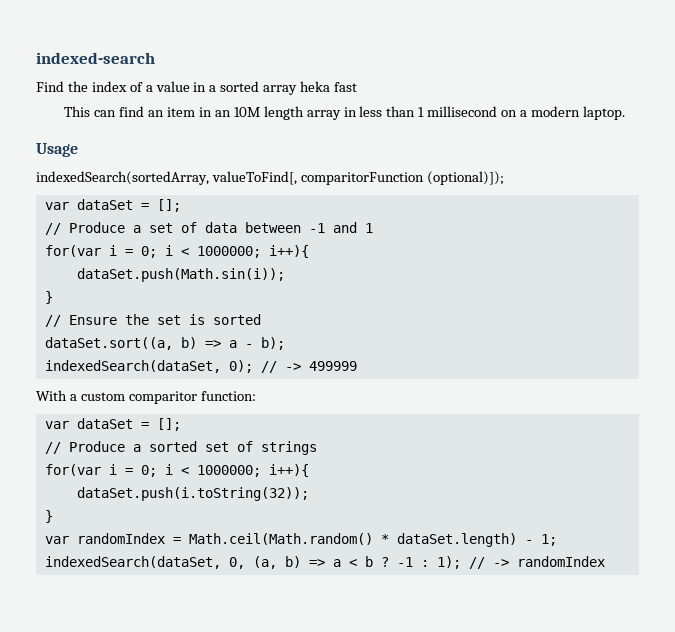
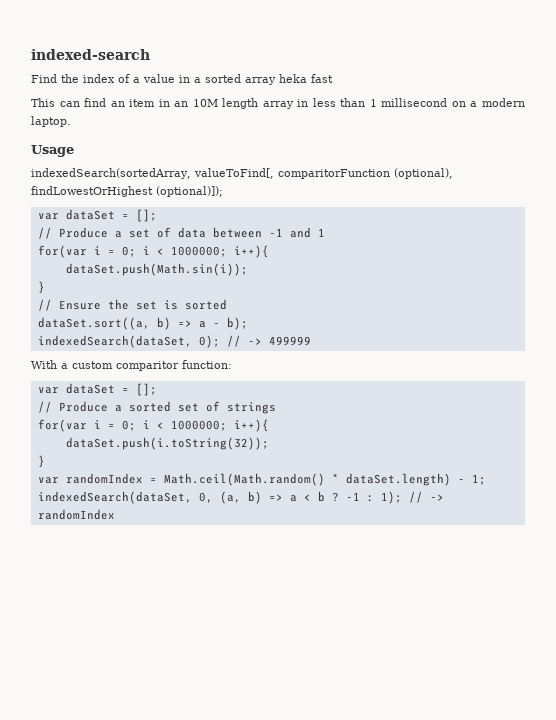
- indexedSearch(sortedArray, valueToFind[, comparitorFunction (optional)]);
+ indexedSearch(sortedArray, valueToFind[, comparitorFunction (optional), findLowestOrHighest (optional)]);

